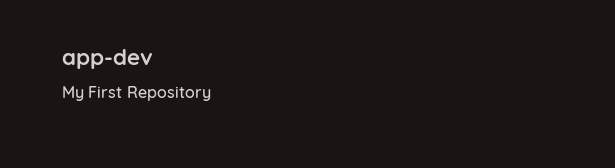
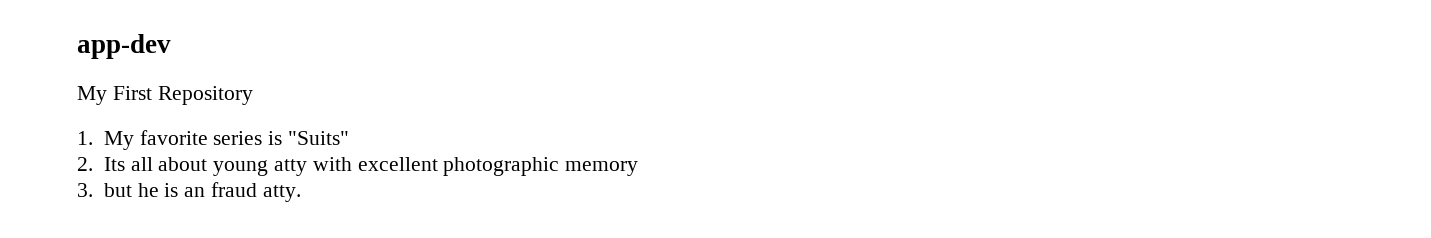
+ 1. My favorite series is "Suits"
+ 2. Its all about young atty with excellent photographic memory
+ 3. but he is an fraud atty.

